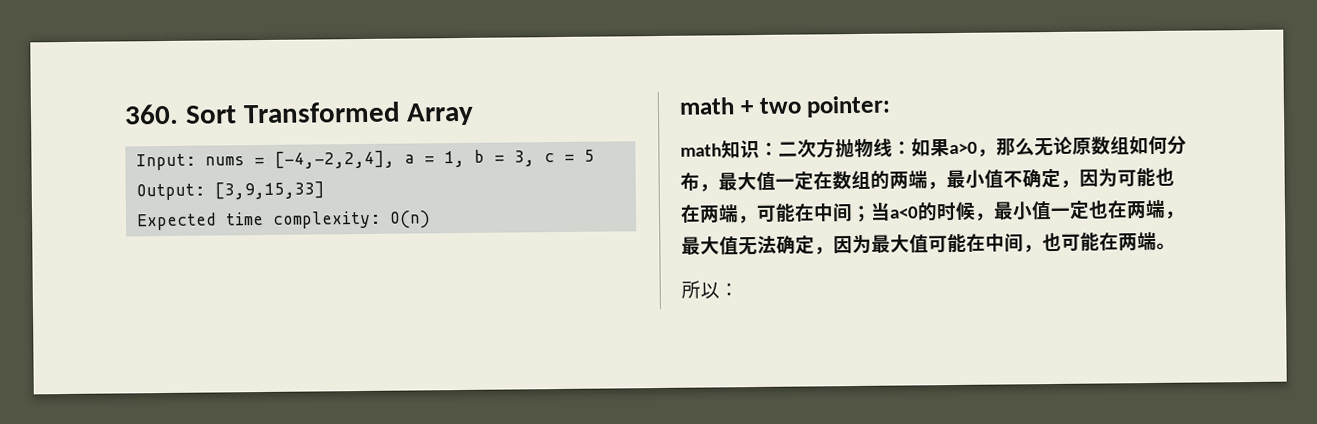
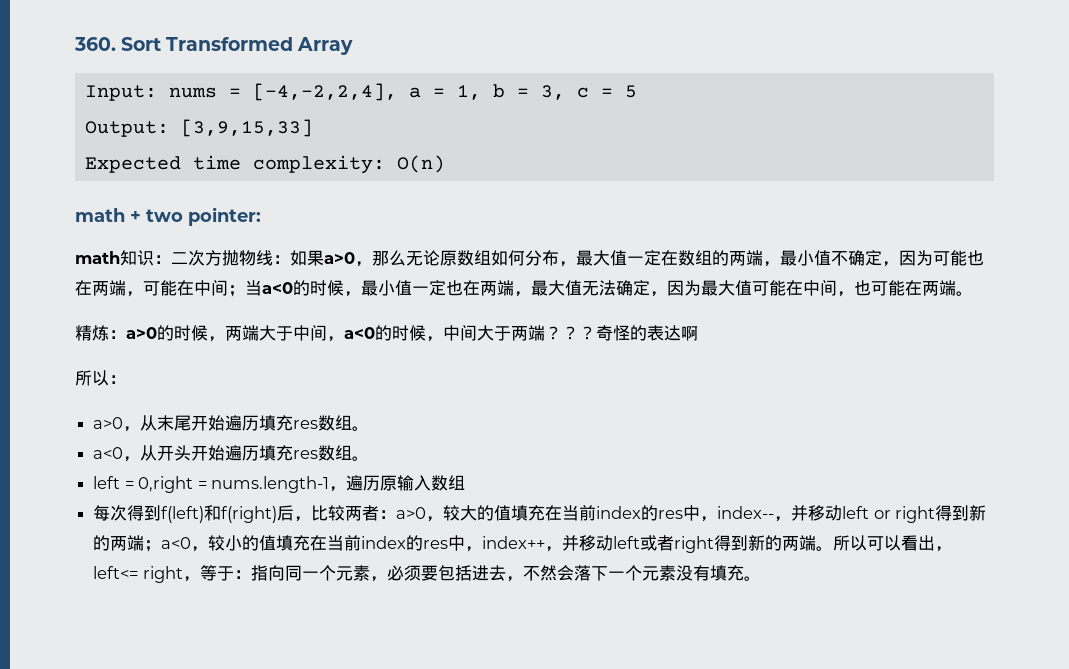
+ 精炼：a>0的时候，两端大于中间，a<0的时候，中间大于两端？？？奇怪的表达啊
  所以：
+ a>0，从末尾开始遍历填充res数组。
+ a<0，从开头开始遍历填充res数组。
+ left = 0,right = nums.length-1，遍历原输入数组
+ 每次得到f(left)和f(right)后，比较两者：a>0，较大的值填充在当前index的res中，index--，并移动left or right得到新的两端；a<0，较小的值填充在当前index的res中，index++，并移动left或者right得到新的两端。所以可以看出，left<= right，等于：指向同一个元素，必须要包括进去，不然会落下一个元素没有填充。

